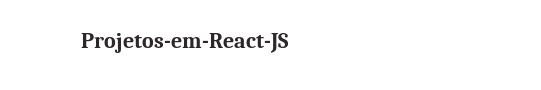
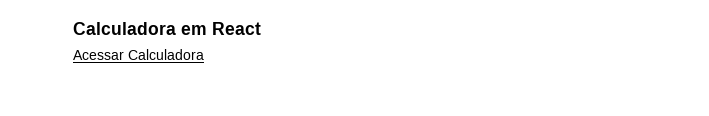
- Projetos-em-React-JS
+ Calculadora em React
+ Acessar Calculadora

